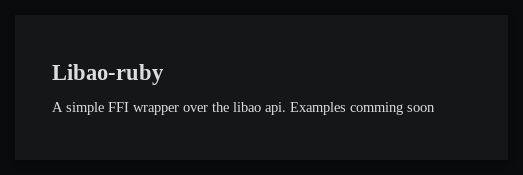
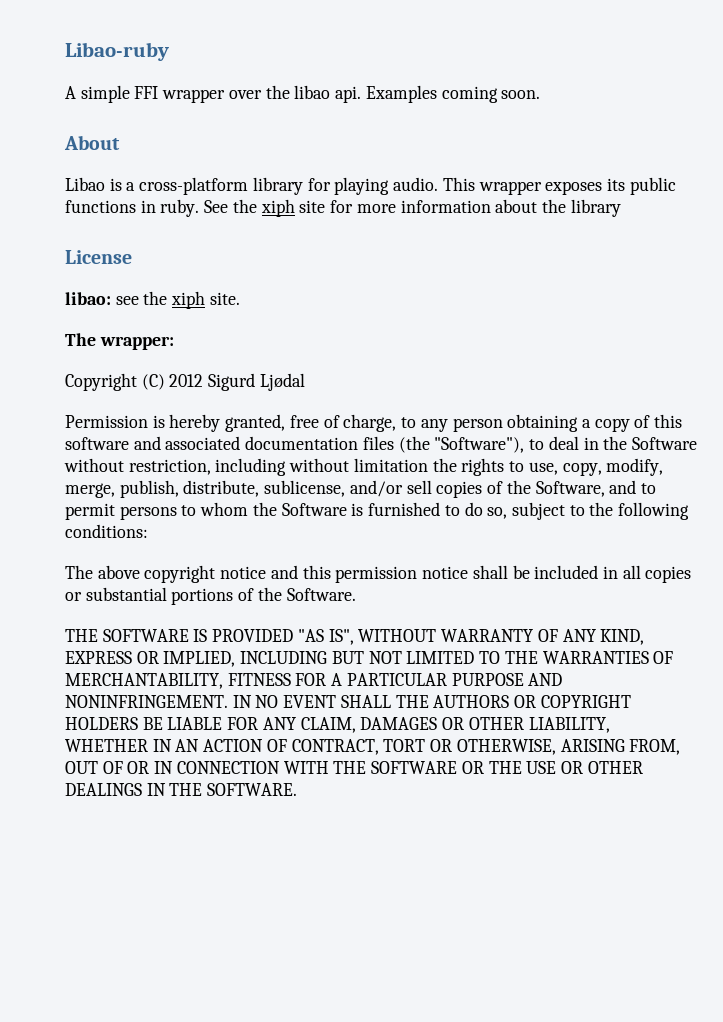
- Examples comming soon
+ Examples coming soon.
+ About
+ Libao is a cross-platform library for playing audio. This wrapper exposes its public functions in ruby. See the xiph site for more information about the library
+ License
+ libao: see the xiph site.
+ The wrapper:
+ Copyright (C) 2012 Sigurd Ljødal
+ Permission is hereby granted, free of charge, to any person obtaining a copy of this software and associated documentation files (the "Software"), to deal in the Software without restriction, including without limitation the rights to use, copy, modify, merge, publish, distribute, sublicense, and/or sell copies of the Software, and to permit persons to whom the Software is furnished to do so, subject to the following conditions:
+ The above copyright notice and this permission notice shall be included in all copies or substantial portions of the Software.
+ THE SOFTWARE IS PROVIDED "AS IS", WITHOUT WARRANTY OF ANY KIND, EXPRESS OR IMPLIED, INCLUDING BUT NOT LIMITED TO THE WARRANTIES OF MERCHANTABILITY, FITNESS FOR A PARTICULAR PURPOSE AND NONINFRINGEMENT. IN NO EVENT SHALL THE AUTHORS OR COPYRIGHT HOLDERS BE LIABLE FOR ANY CLAIM, DAMAGES OR OTHER LIABILITY, WHETHER IN AN ACTION OF CONTRACT, TORT OR OTHERWISE, ARISING FROM, OUT OF OR IN CONNECTION WITH THE SOFTWARE OR THE USE OR OTHER DEALINGS IN THE SOFTWARE.

